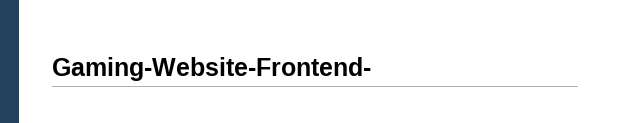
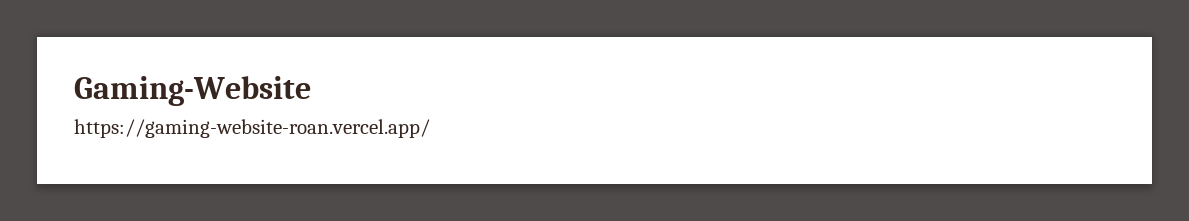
- Gaming-Website-Frontend-
+ Gaming-Website
+ https://gaming-website-roan.vercel.app/

